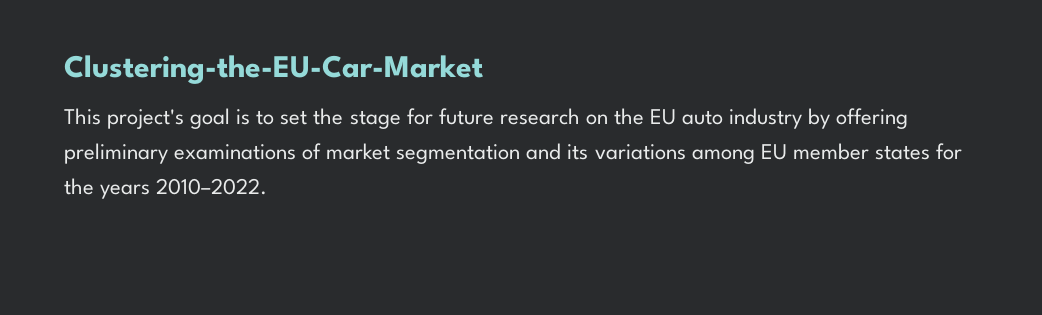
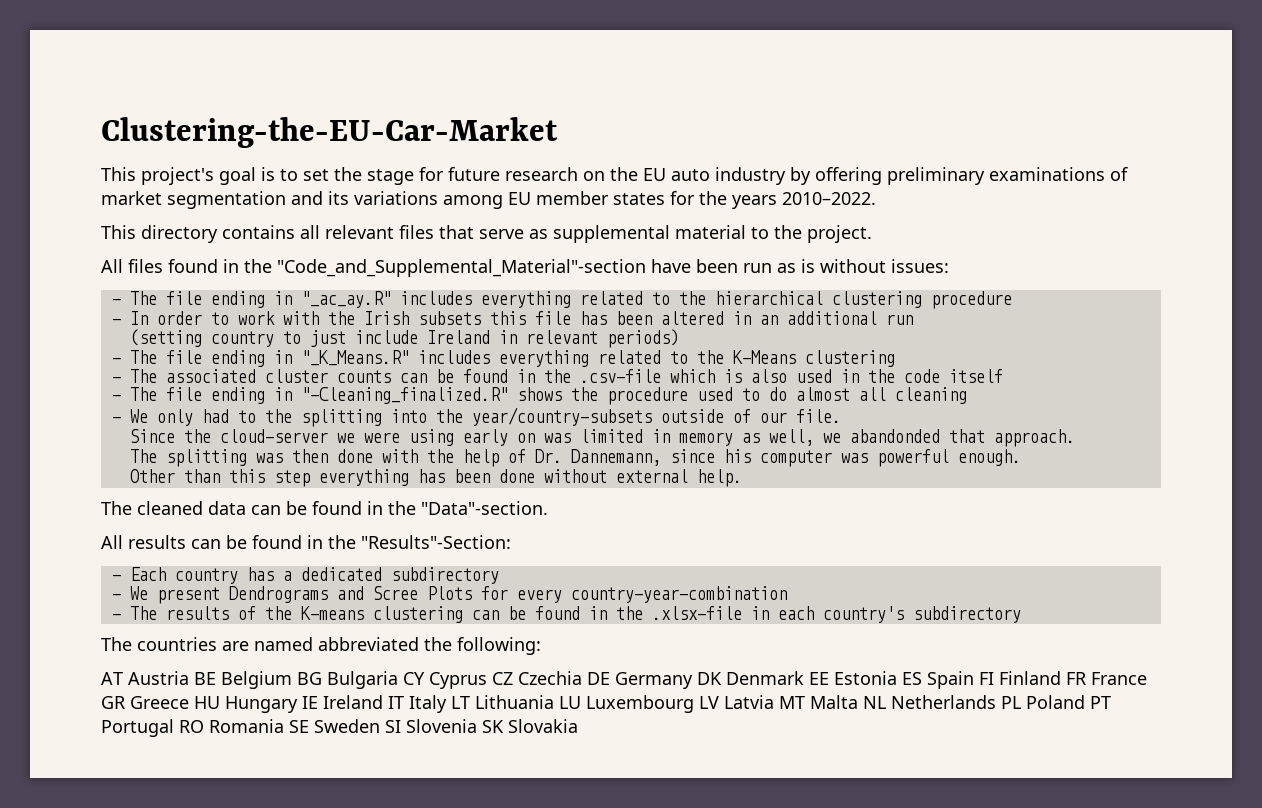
+ This directory contains all relevant files that serve as supplemental material to the project.
+ All files found in the "Code_and_Supplemental_Material"-section have been run as is without issues:
+ - The file ending in "_ac_ay.R" includes everything related to the hierarchical clustering procedure
+ - In order to work with the Irish subsets this file has been altered in an additional run
+ (setting country to just include Ireland in relevant periods)
+ - The file ending in "_K_Means.R" includes everything related to the K-Means clustering
+ - The associated cluster counts can be found in the .csv-file which is also used in the code itself
+ - The file ending in "-Cleaning_finalized.R" shows the procedure used to do almost all cleaning
+ - We only had to the splitting into the year/country-subsets outside of our file.
+ Since the cloud-server we were using early on was limited in memory as well, we abandonded that approach.
+ The splitting was then done with the help of Dr. Dannemann, since his computer was powerful enough.
+ Other than this step everything has been done without external help.
+ The cleaned data can be found in the "Data"-section.
+ All results can be found in the "Results"-Section:
+ - Each country has a dedicated subdirectory
+ - We present Dendrograms and Scree Plots for every country-year-combination
+ - The results of the K-means clustering can be found in the .xlsx-file in each country's subdirectory
+ The countries are named abbreviated the following:
+ AT Austria BE Belgium BG Bulgaria CY Cyprus CZ Czechia DE Germany DK Denmark EE Estonia ES Spain FI Finland FR France GR Greece HU Hungary IE Ireland IT Italy LT Lithuania LU Luxembourg LV Latvia MT Malta NL Netherlands PL Poland PT Portugal RO Romania SE Sweden SI Slovenia SK Slovakia

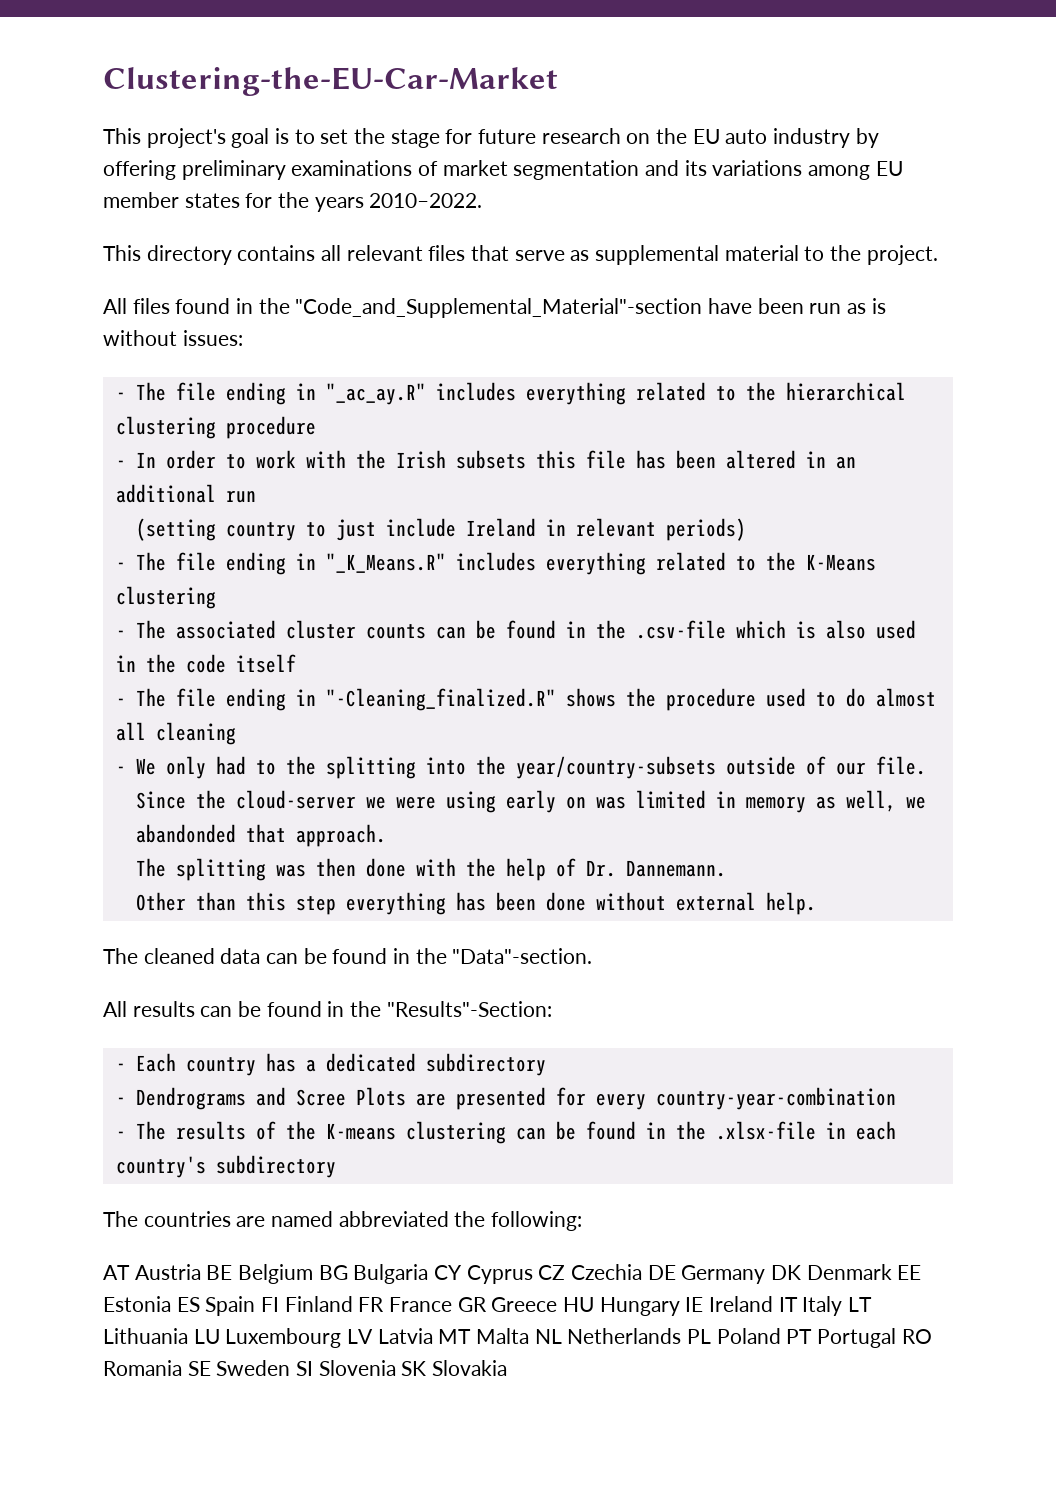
- The splitting was then done with the help of Dr. Dannemann, since his computer was powerful enough.
+ The splitting was then done with the help of Dr. Dannemann.
- - We present Dendrograms and Scree Plots for every country-year-combination
+ - Dendrograms and Scree Plots are presented for every country-year-combination

